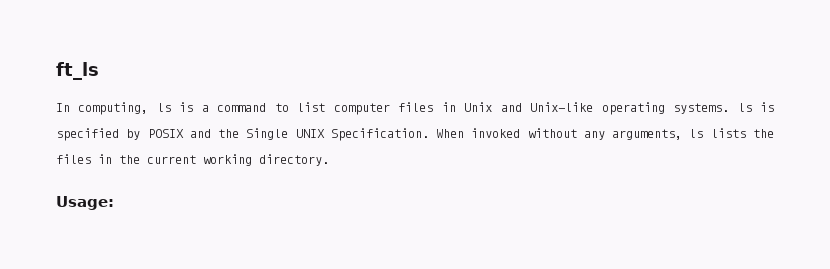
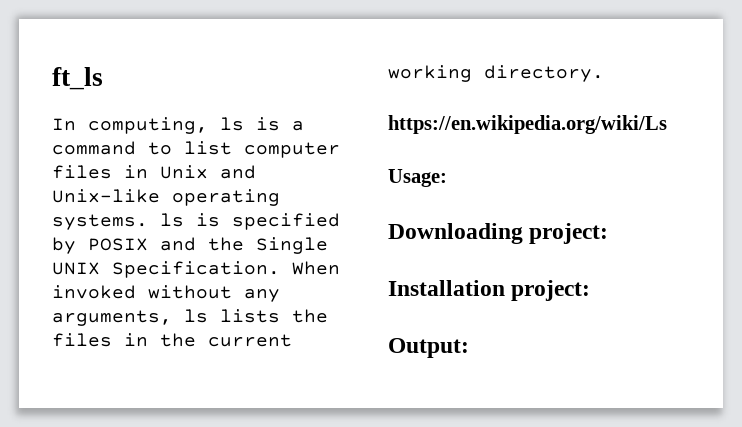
+ https://en.wikipedia.org/wiki/Ls
+ Downloading project:
+ Installation project:
+ Output:

